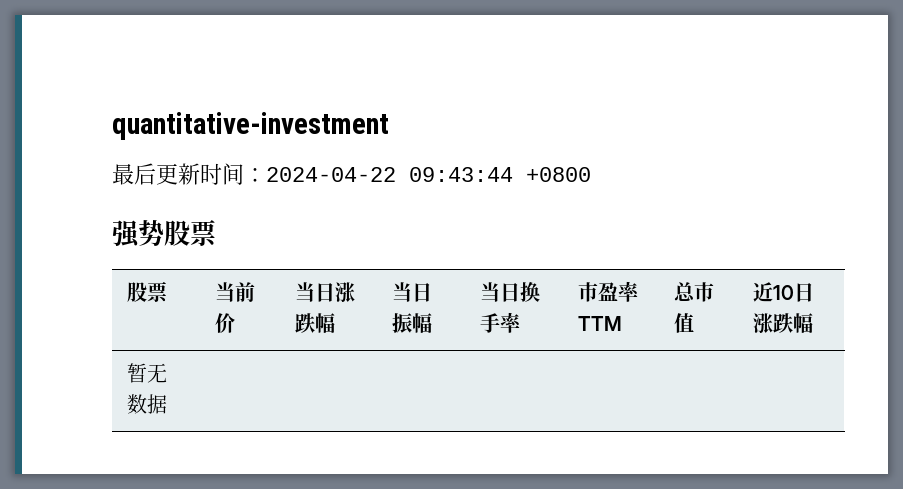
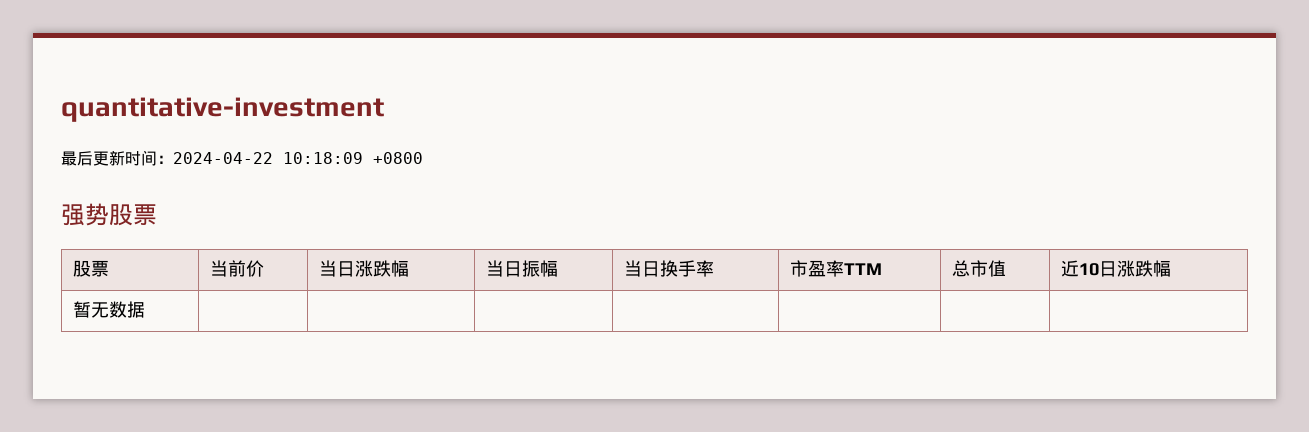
- 最后更新时间：2024-04-22 09:43:44 +0800
+ 最后更新时间：2024-04-22 10:18:09 +0800

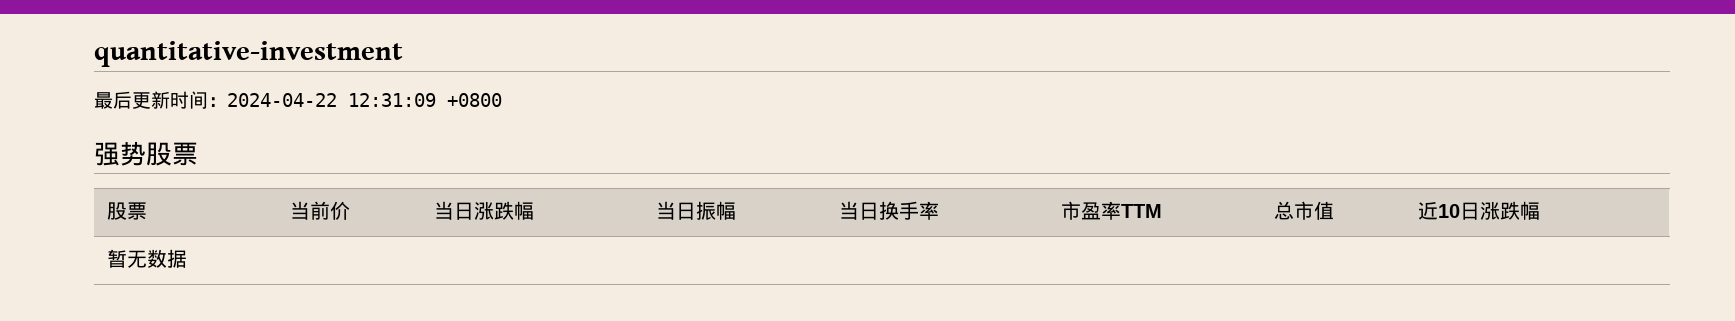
- 最后更新时间：2024-04-22 10:18:09 +0800
+ 最后更新时间：2024-04-22 12:31:09 +0800

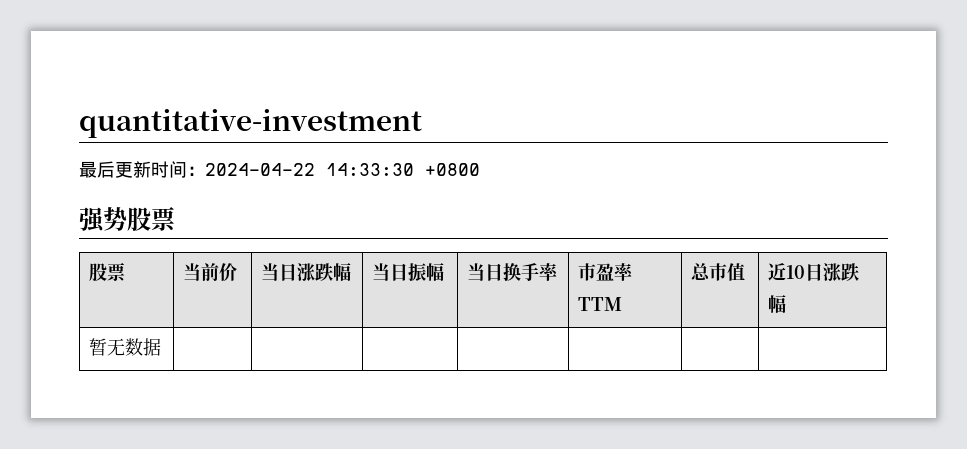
- 最后更新时间：2024-04-22 12:31:09 +0800
+ 最后更新时间：2024-04-22 14:33:30 +0800

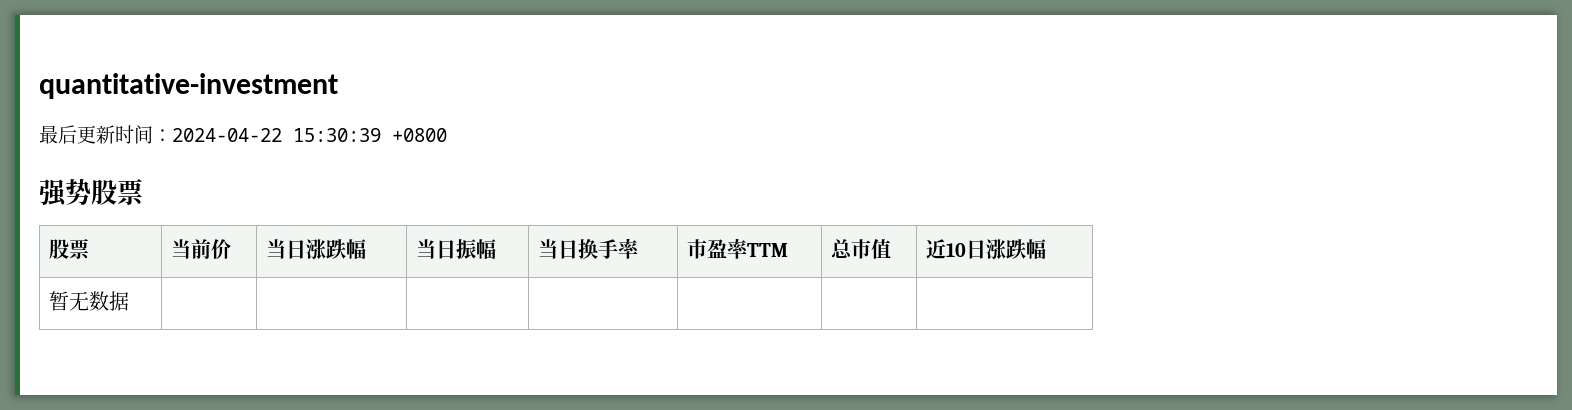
- 最后更新时间：2024-04-22 14:33:30 +0800
+ 最后更新时间：2024-04-22 15:30:39 +0800

